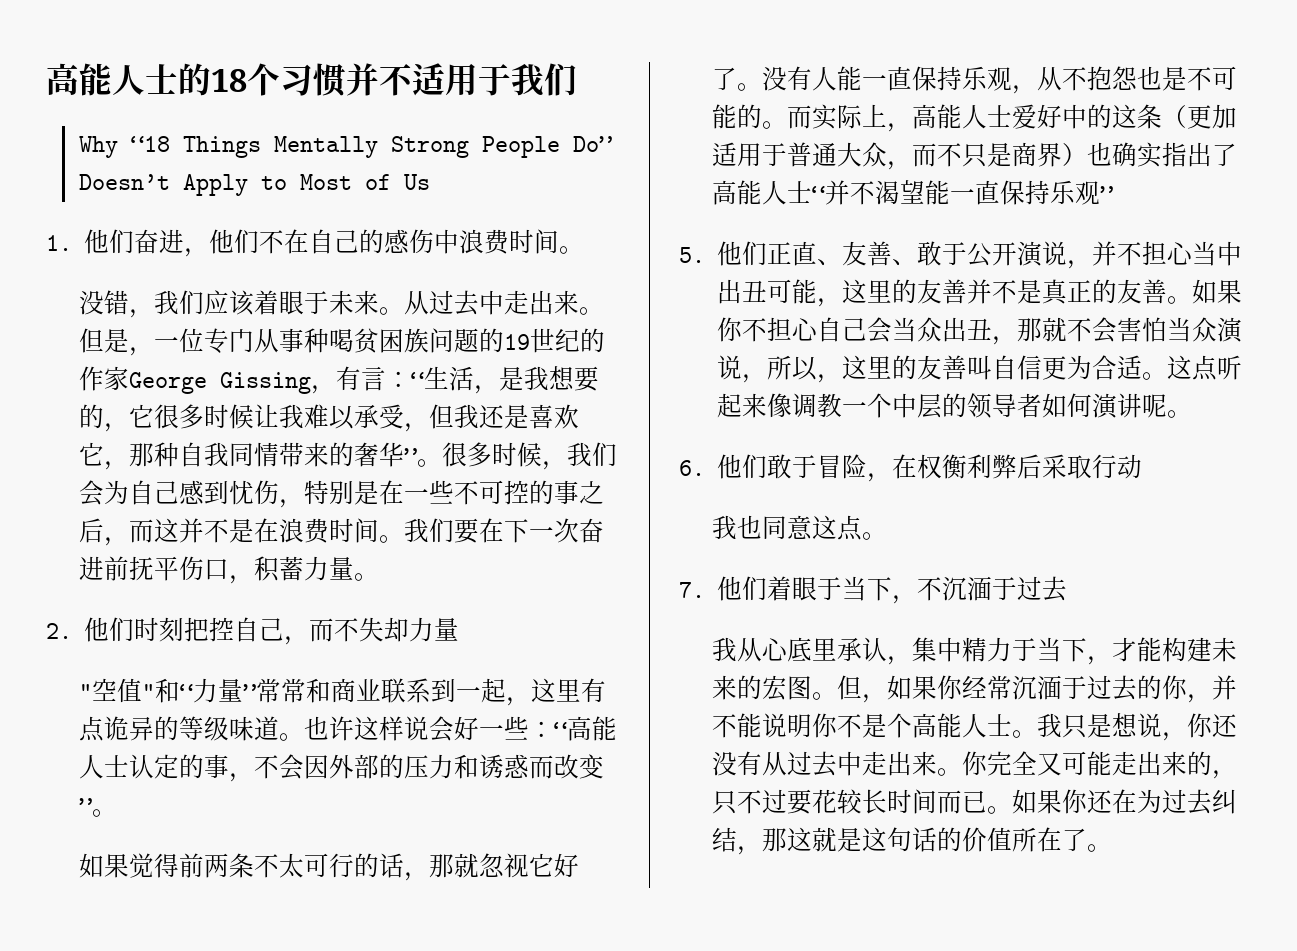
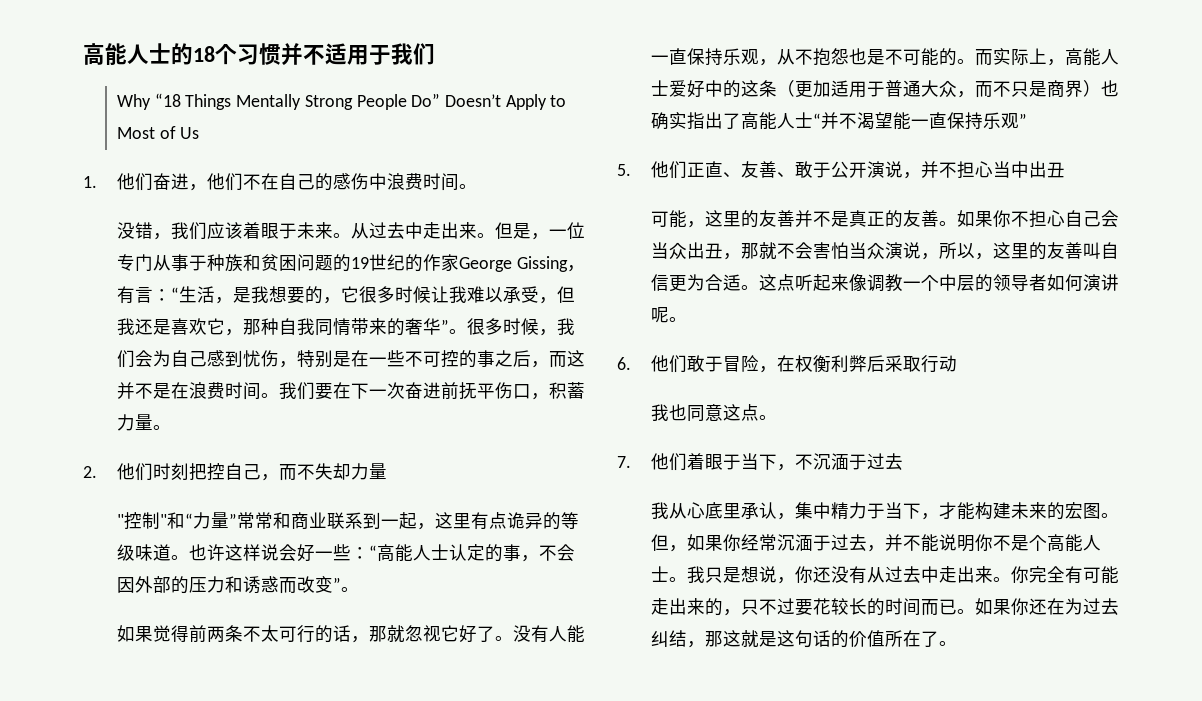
- 但是，一位专门从事种喝贫困族问题的19世纪的作家George Gissing，有言：“生活，是我想要的，它很多时候让我难以承受，但我还是喜欢它，那种自我同情带来的奢华”。
+ 但是，一位专门从事于种族和贫困问题的19世纪的作家George Gissing，有言：“生活，是我想要的，它很多时候让我难以承受，但我还是喜欢它，那种自我同情带来的奢华”。
- "空值"和“力量”常常和商业联系到一起，这里有点诡异的等级味道。
+ "控制"和“力量”常常和商业联系到一起，这里有点诡异的等级味道。
- 5.他们正直、友善、敢于公开演说，并不担心当中出丑可能，这里的友善并不是真正的友善。
+ 5.他们正直、友善、敢于公开演说，并不担心当中出丑
+ 可能，这里的友善并不是真正的友善。
- 但，如果你经常沉湎于过去的你，并不能说明你不是个高能人士。
+ 但，如果你经常沉湎于过去，并不能说明你不是个高能人士。
- 你完全又可能走出来的，只不过要花较长时间而已。
+ 你完全有可能走出来的，只不过要花较长的时间而已。

